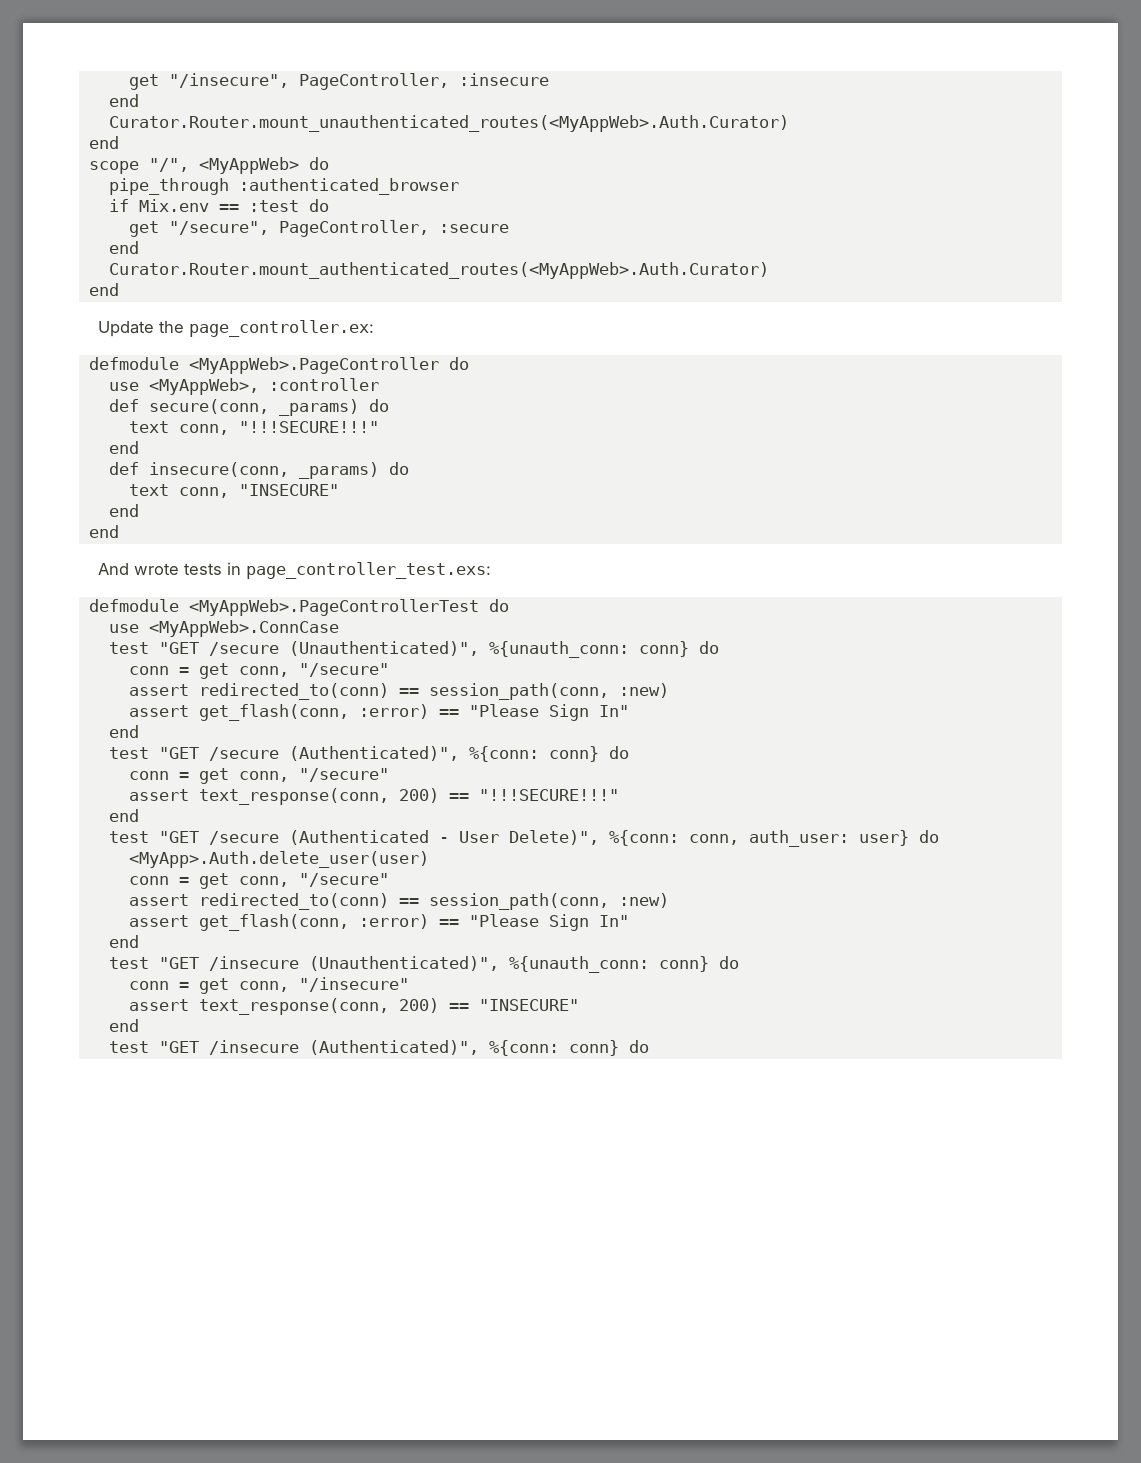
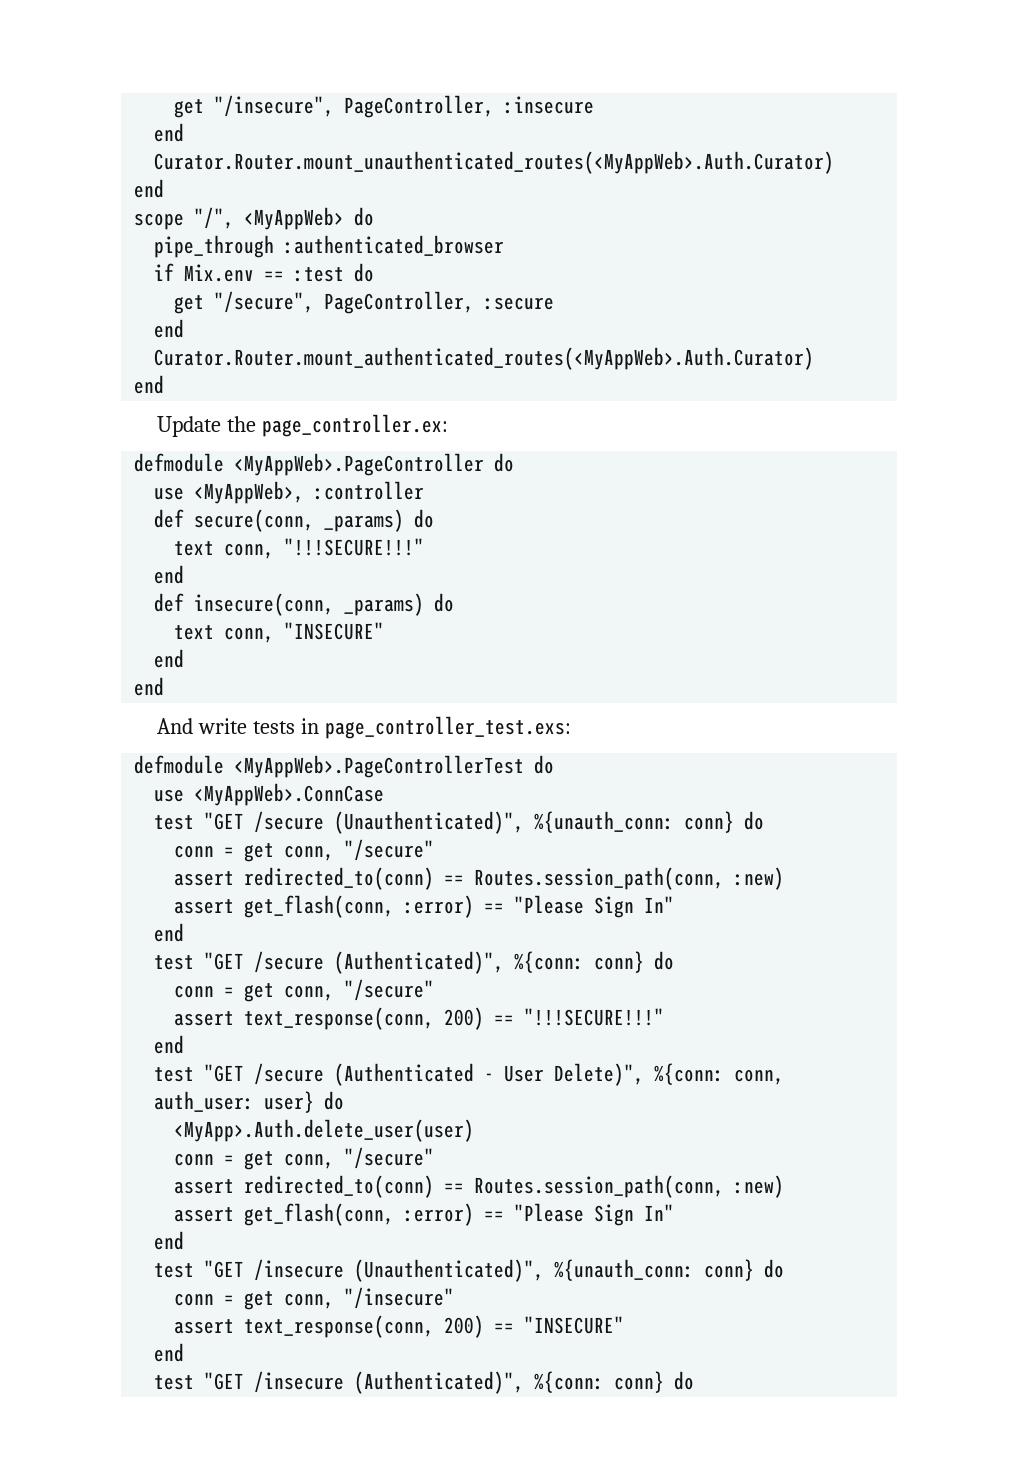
- And wrote tests in page_controller_test.exs:
+ And write tests in page_controller_test.exs:
  test "GET /secure (Unauthenticated)", %{unauth_conn: conn} do
  conn = get conn, "/secure"
- assert redirected_to(conn) == session_path(conn, :new)
+ assert redirected_to(conn) == Routes.session_path(conn, :new)
  <MyApp>.Auth.delete_user(user)
  conn = get conn, "/secure"
- assert redirected_to(conn) == session_path(conn, :new)
+ assert redirected_to(conn) == Routes.session_path(conn, :new)

